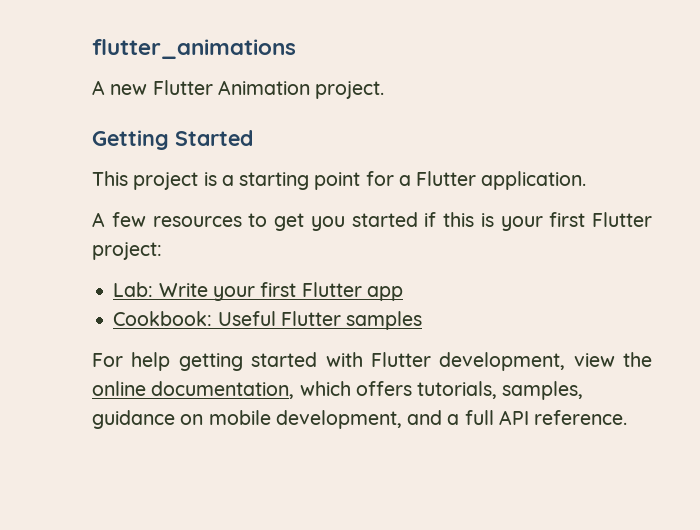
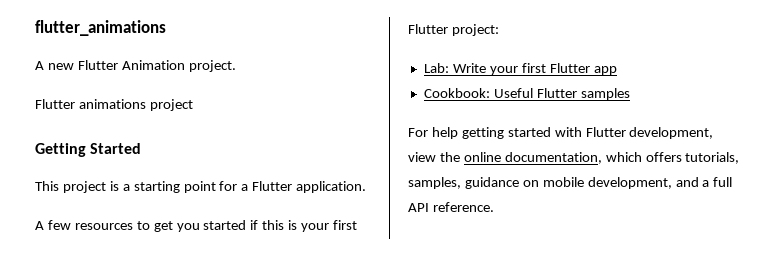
+ Flutter animations project

